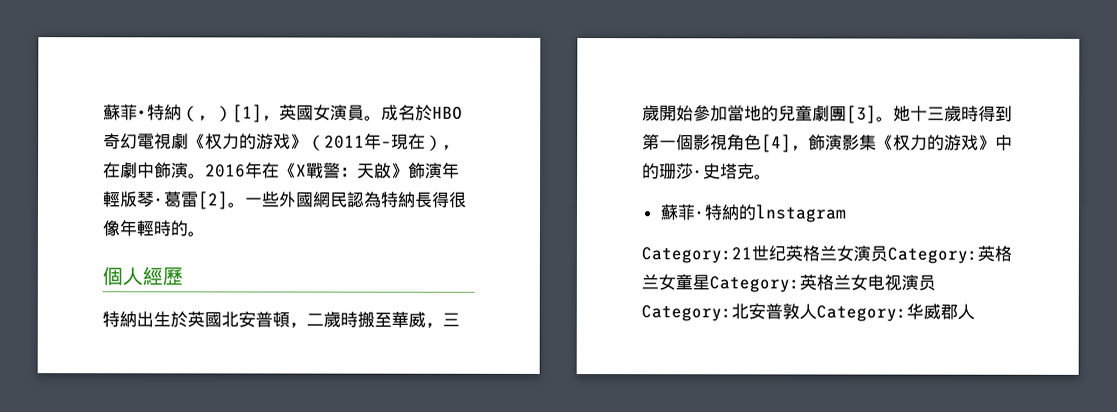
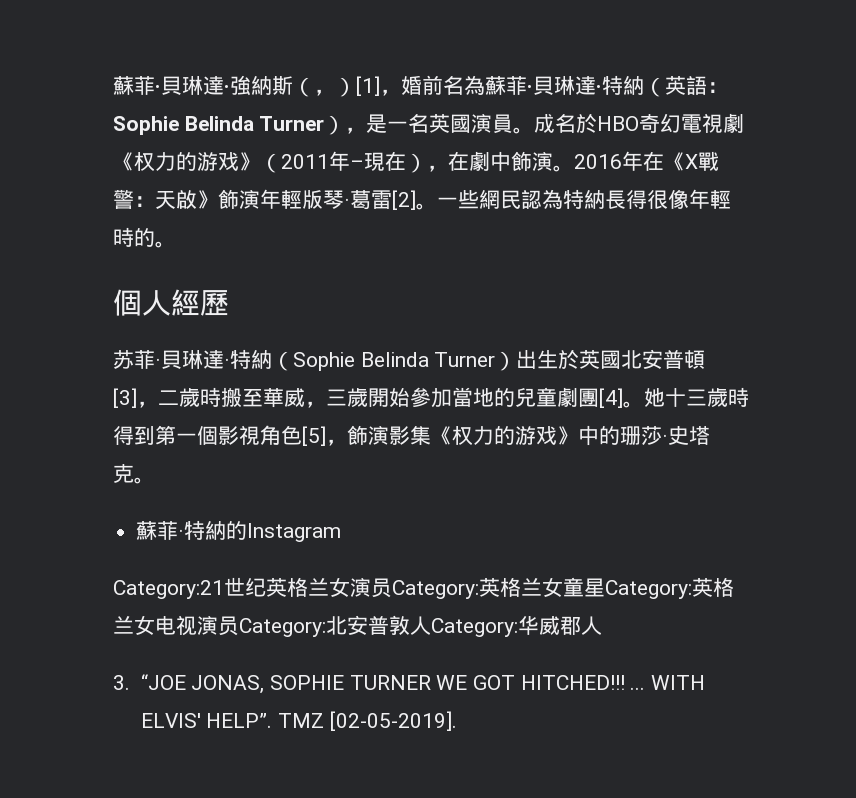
- 蘇菲·特納（，）[1]，英國女演員。
+ 蘇菲·貝琳達·強納斯（，）[1]，婚前名為蘇菲·貝琳達·特納（英語：Sophie Belinda Turner），是一名英國演員。
- 一些外國網民認為特納長得很像年輕時的。
+ 一些網民認為特納長得很像年輕時的。
- 特納出生於英國北安普頓，二歲時搬至華威，三歲開始參加當地的兒童劇團[3]。
+ 苏菲·貝琳達·特納（Sophie Belinda Turner）出生於英國北安普頓[3]，二歲時搬至華威，三歲開始參加當地的兒童劇團[4]。
- 她十三歲時得到第一個影視角色[4]，飾演影集《权力的游戏》中的珊莎·史塔克。
+ 她十三歲時得到第一個影視角色[5]，飾演影集《权力的游戏》中的珊莎·史塔克。
+ 3. “JOE JONAS, SOPHIE TURNER WE GOT HITCHED!!! ... WITH ELVIS' HELP”. TMZ [02-05-2019].

